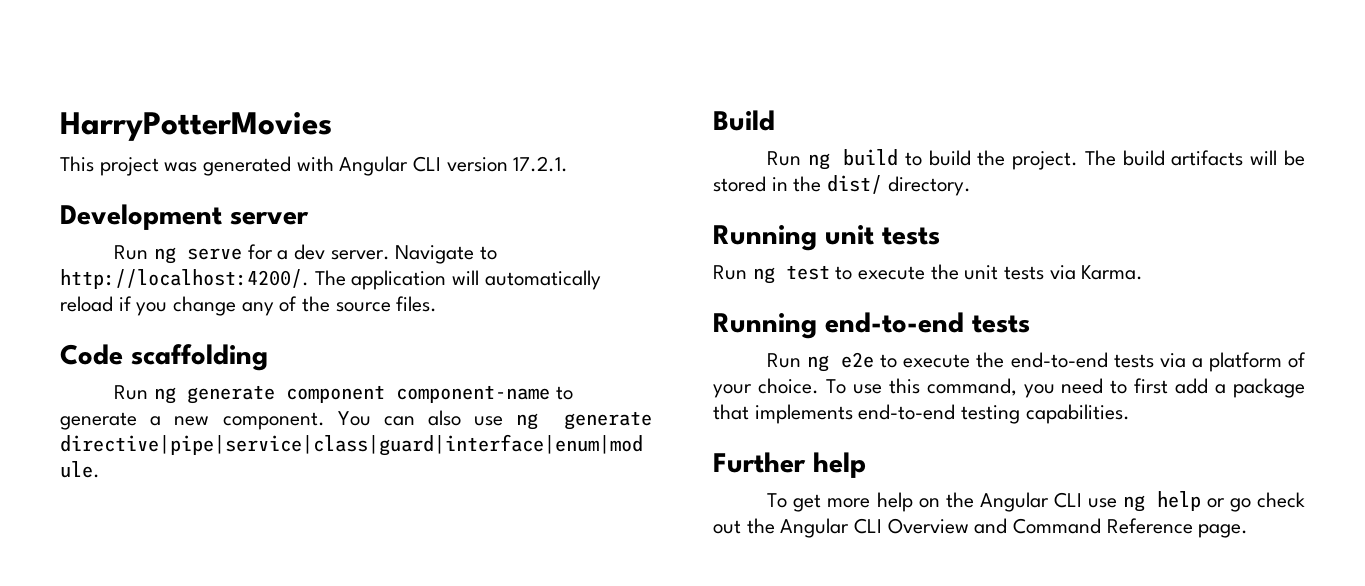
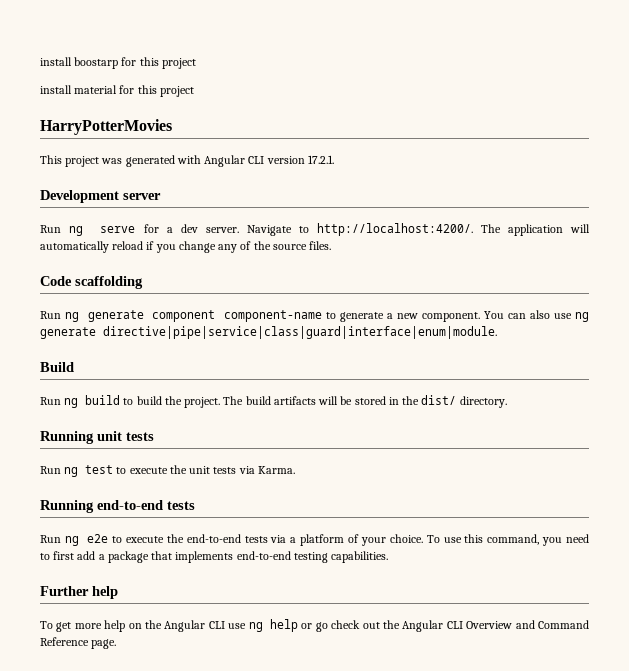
+ install boostarp for this project
+ install material for this project

